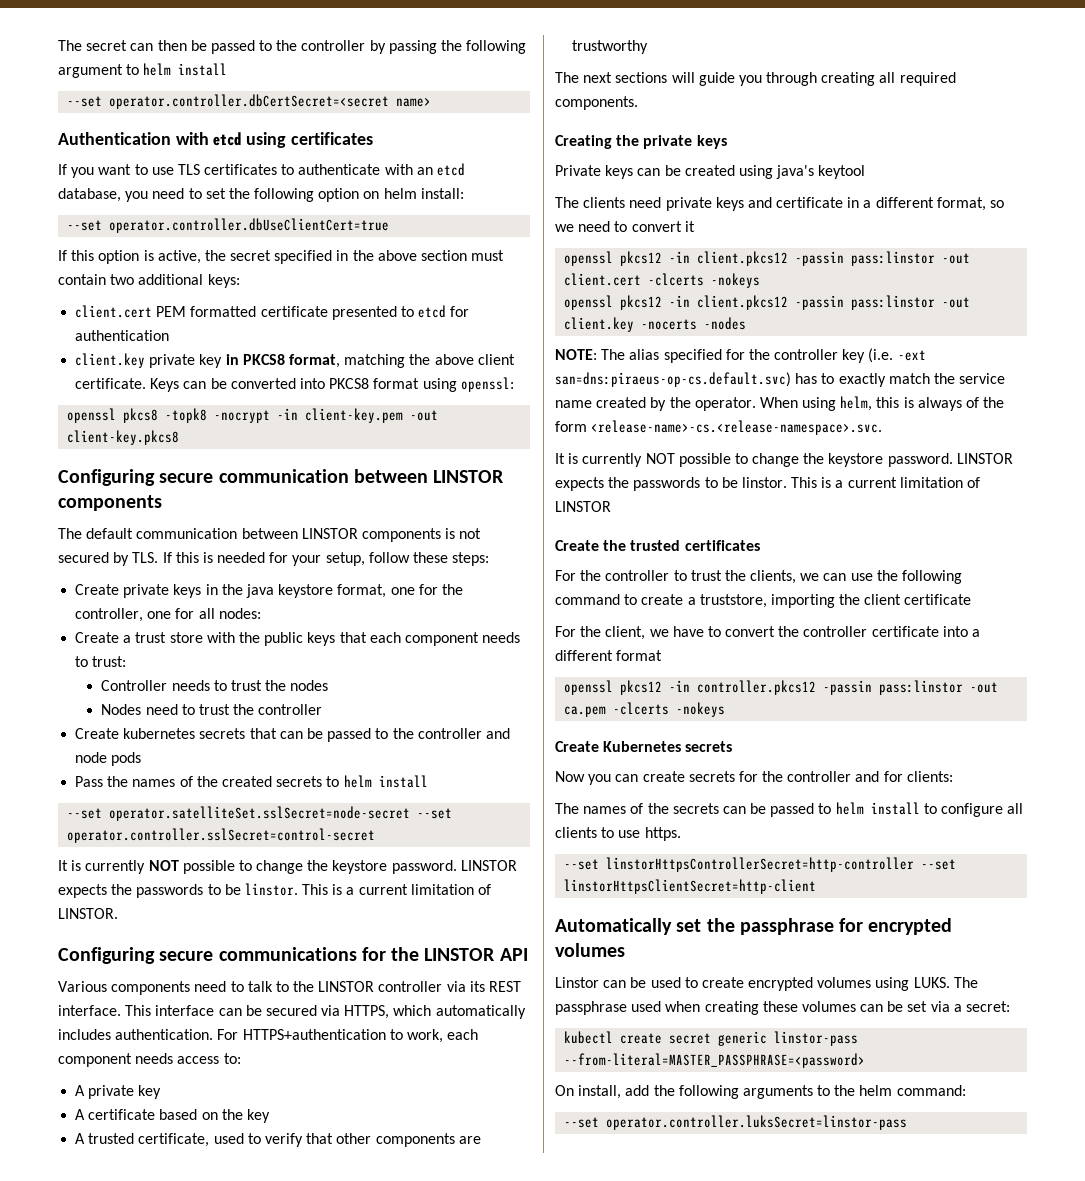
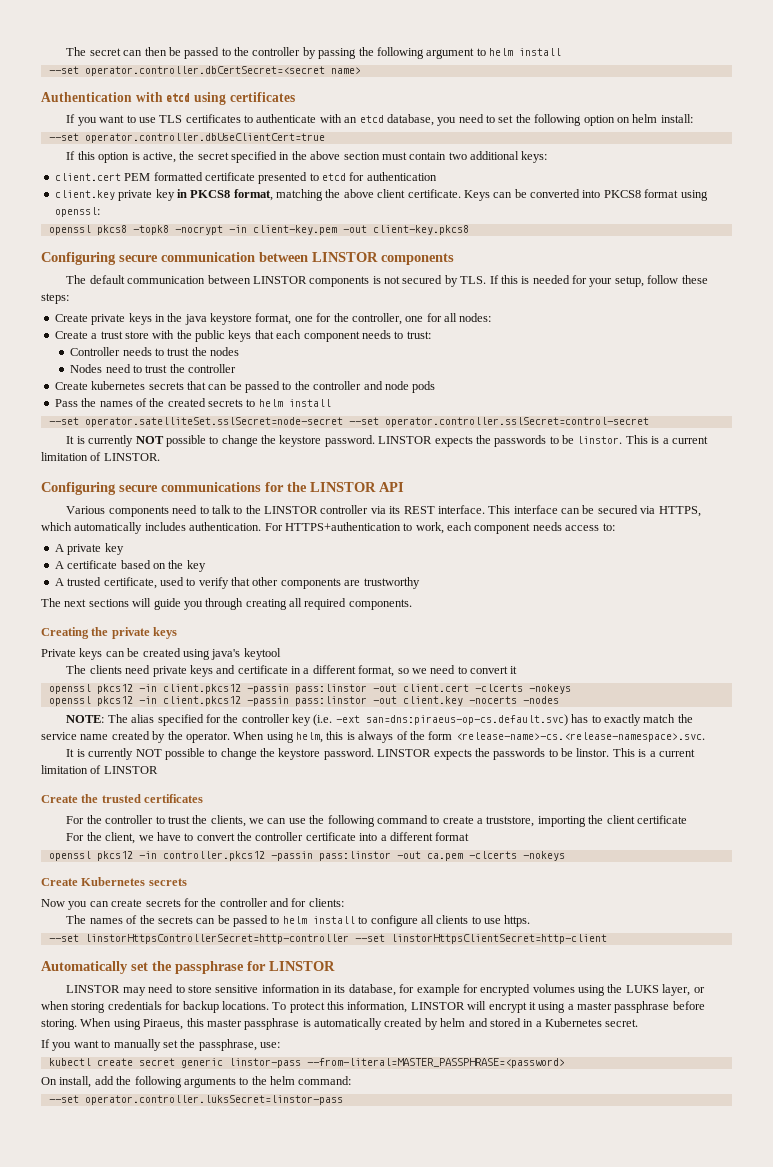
- Automatically set the passphrase for encrypted volumes
- Linstor can be used to create encrypted volumes using LUKS. The passphrase used when creating these volumes can be set via a secret:
+ Automatically set the passphrase for LINSTOR
+ LINSTOR may need to store sensitive information in its database, for example for encrypted volumes using the LUKS layer, or when storing credentials for backup locations. To protect this information, LINSTOR will encrypt it using a master passphrase before storing. When using Piraeus, this master passphrase is automatically created by helm and stored in a Kubernetes secret.
+ If you want to manually set the passphrase, use:

